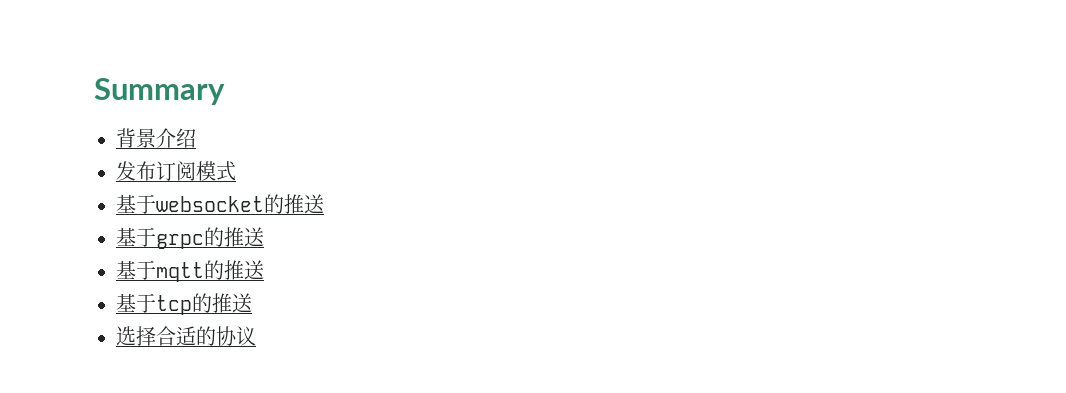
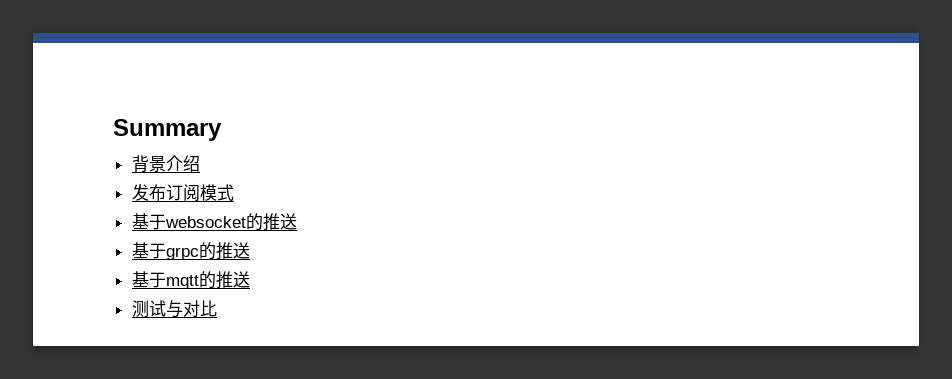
- 基于tcp的推送
- 选择合适的协议
+ 测试与对比

